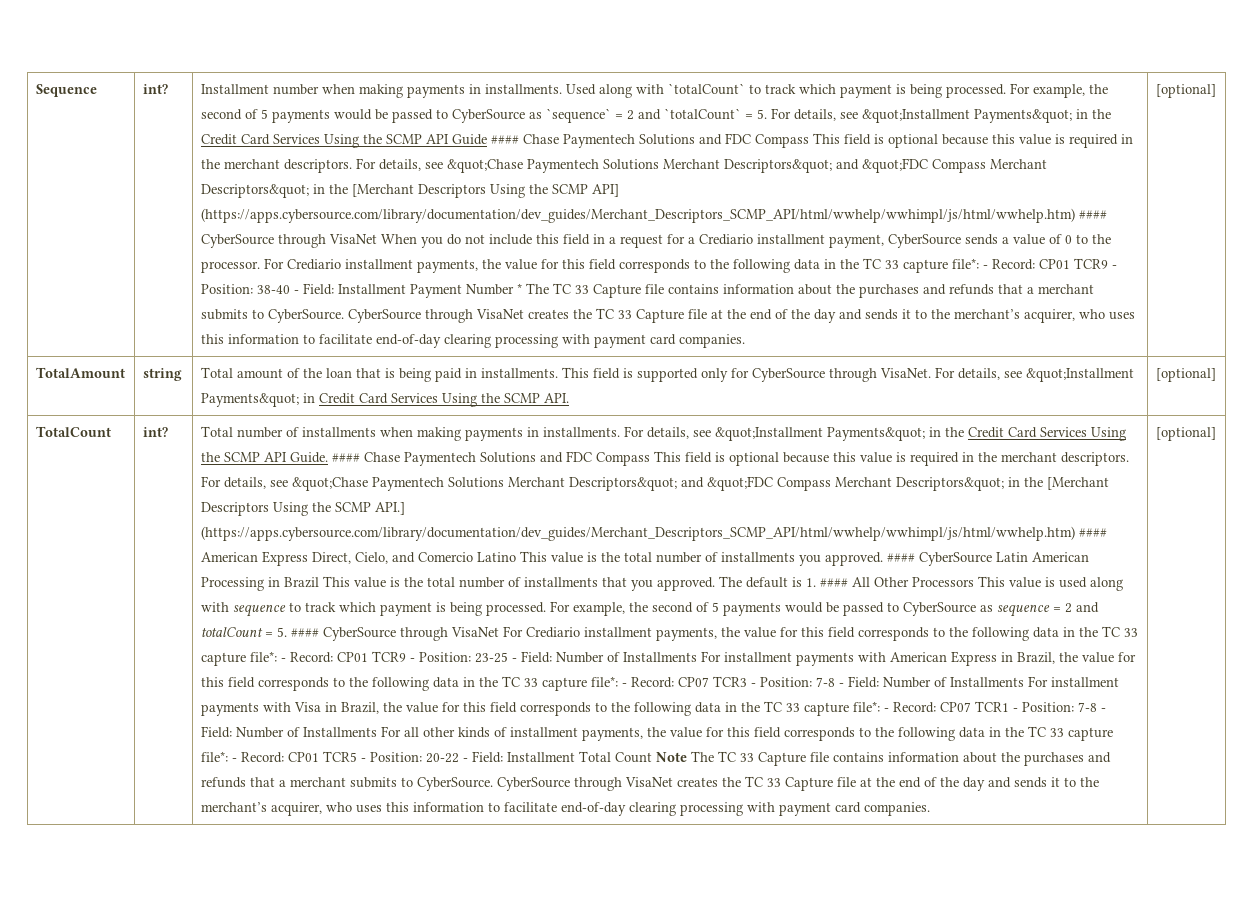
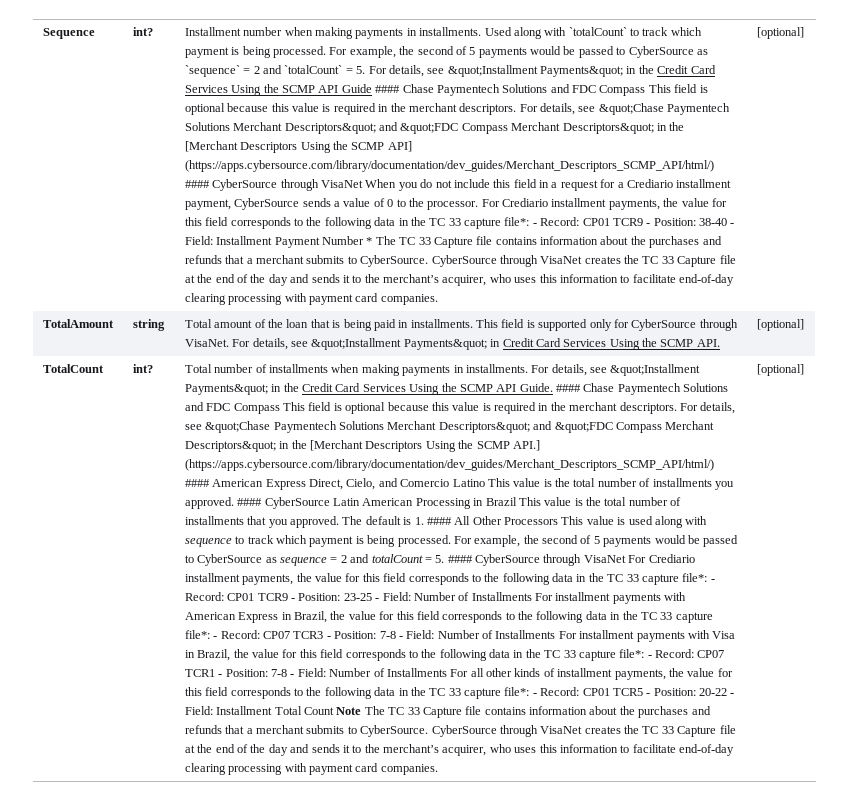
- For details, see &quot;Chase Paymentech Solutions Merchant Descriptors&quot; and &quot;FDC Compass Merchant Descriptors&quot; in the [Merchant Descriptors Using the SCMP API] (https://apps.cybersource.com/library/documentation/dev_guides/Merchant_Descriptors_SCMP_API/html/wwhelp/wwhimpl/js/html/wwhelp.htm) #### CyberSource through VisaNet When you do not include this field in a request for a Crediario installment payment, CyberSource sends a value of 0 to the processor.
+ For details, see &quot;Chase Paymentech Solutions Merchant Descriptors&quot; and &quot;FDC Compass Merchant Descriptors&quot; in the [Merchant Descriptors Using the SCMP API] (https://apps.cybersource.com/library/documentation/dev_guides/Merchant_Descriptors_SCMP_API/html/) #### CyberSource through VisaNet When you do not include this field in a request for a Crediario installment payment, CyberSource sends a value of 0 to the processor.
- For details, see &quot;Chase Paymentech Solutions Merchant Descriptors&quot; and &quot;FDC Compass Merchant Descriptors&quot; in the [Merchant Descriptors Using the SCMP API.] (https://apps.cybersource.com/library/documentation/dev_guides/Merchant_Descriptors_SCMP_API/html/wwhelp/wwhimpl/js/html/wwhelp.htm) #### American Express Direct, Cielo, and Comercio Latino This value is the total number of installments you approved.
+ For details, see &quot;Chase Paymentech Solutions Merchant Descriptors&quot; and &quot;FDC Compass Merchant Descriptors&quot; in the [Merchant Descriptors Using the SCMP API.] (https://apps.cybersource.com/library/documentation/dev_guides/Merchant_Descriptors_SCMP_API/html/) #### American Express Direct, Cielo, and Comercio Latino This value is the total number of installments you approved.

